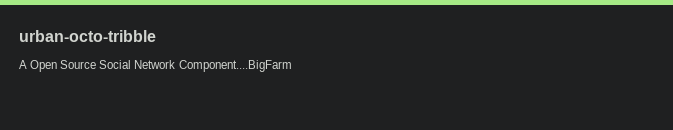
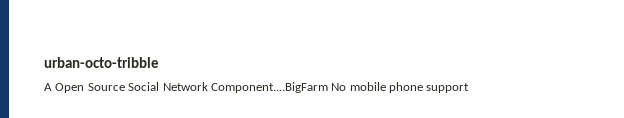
- A Open Source Social Network Component....BigFarm
+ A Open Source Social Network Component....BigFarm No mobile phone support

